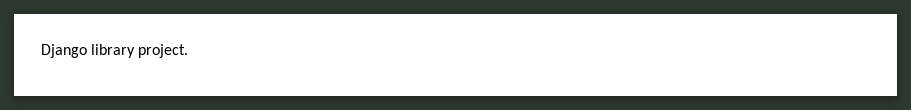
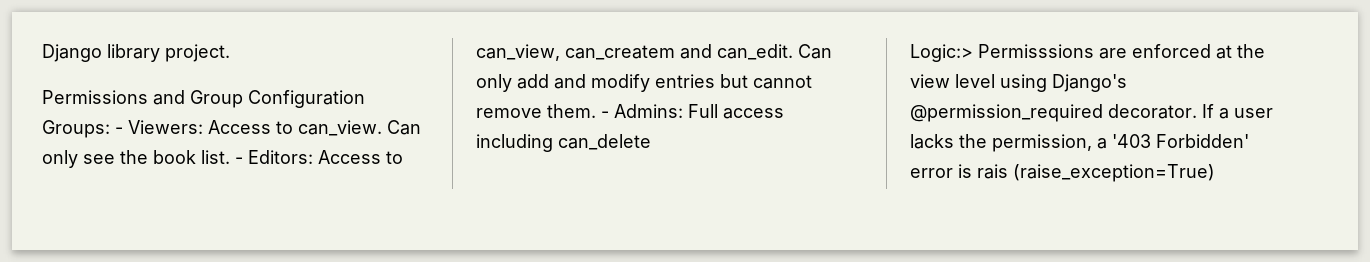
+ Permissions and Group Configuration Groups: - Viewers: Access to can_view. Can only see the book list. - Editors: Access to can_view, can_createm and can_edit. Can only add and modify entries but cannot remove them. - Admins: Full access including can_delete
+ Logic:> Permisssions are enforced at the view level using Django's @permission_required decorator. If a user lacks the permission, a '403 Forbidden' error is rais (raise_exception=True)

